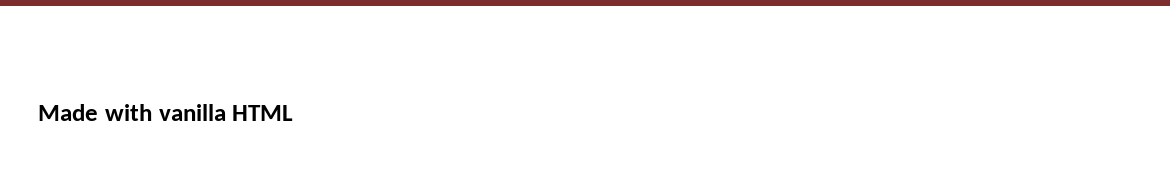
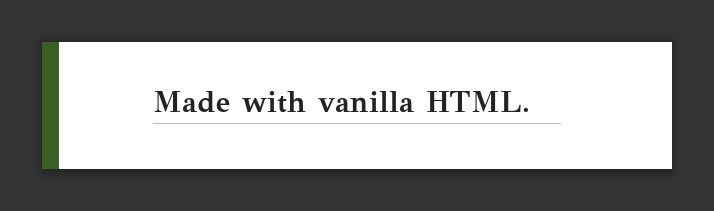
- Made with vanilla HTML
+ Made with vanilla HTML.

